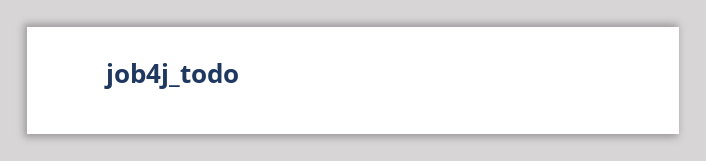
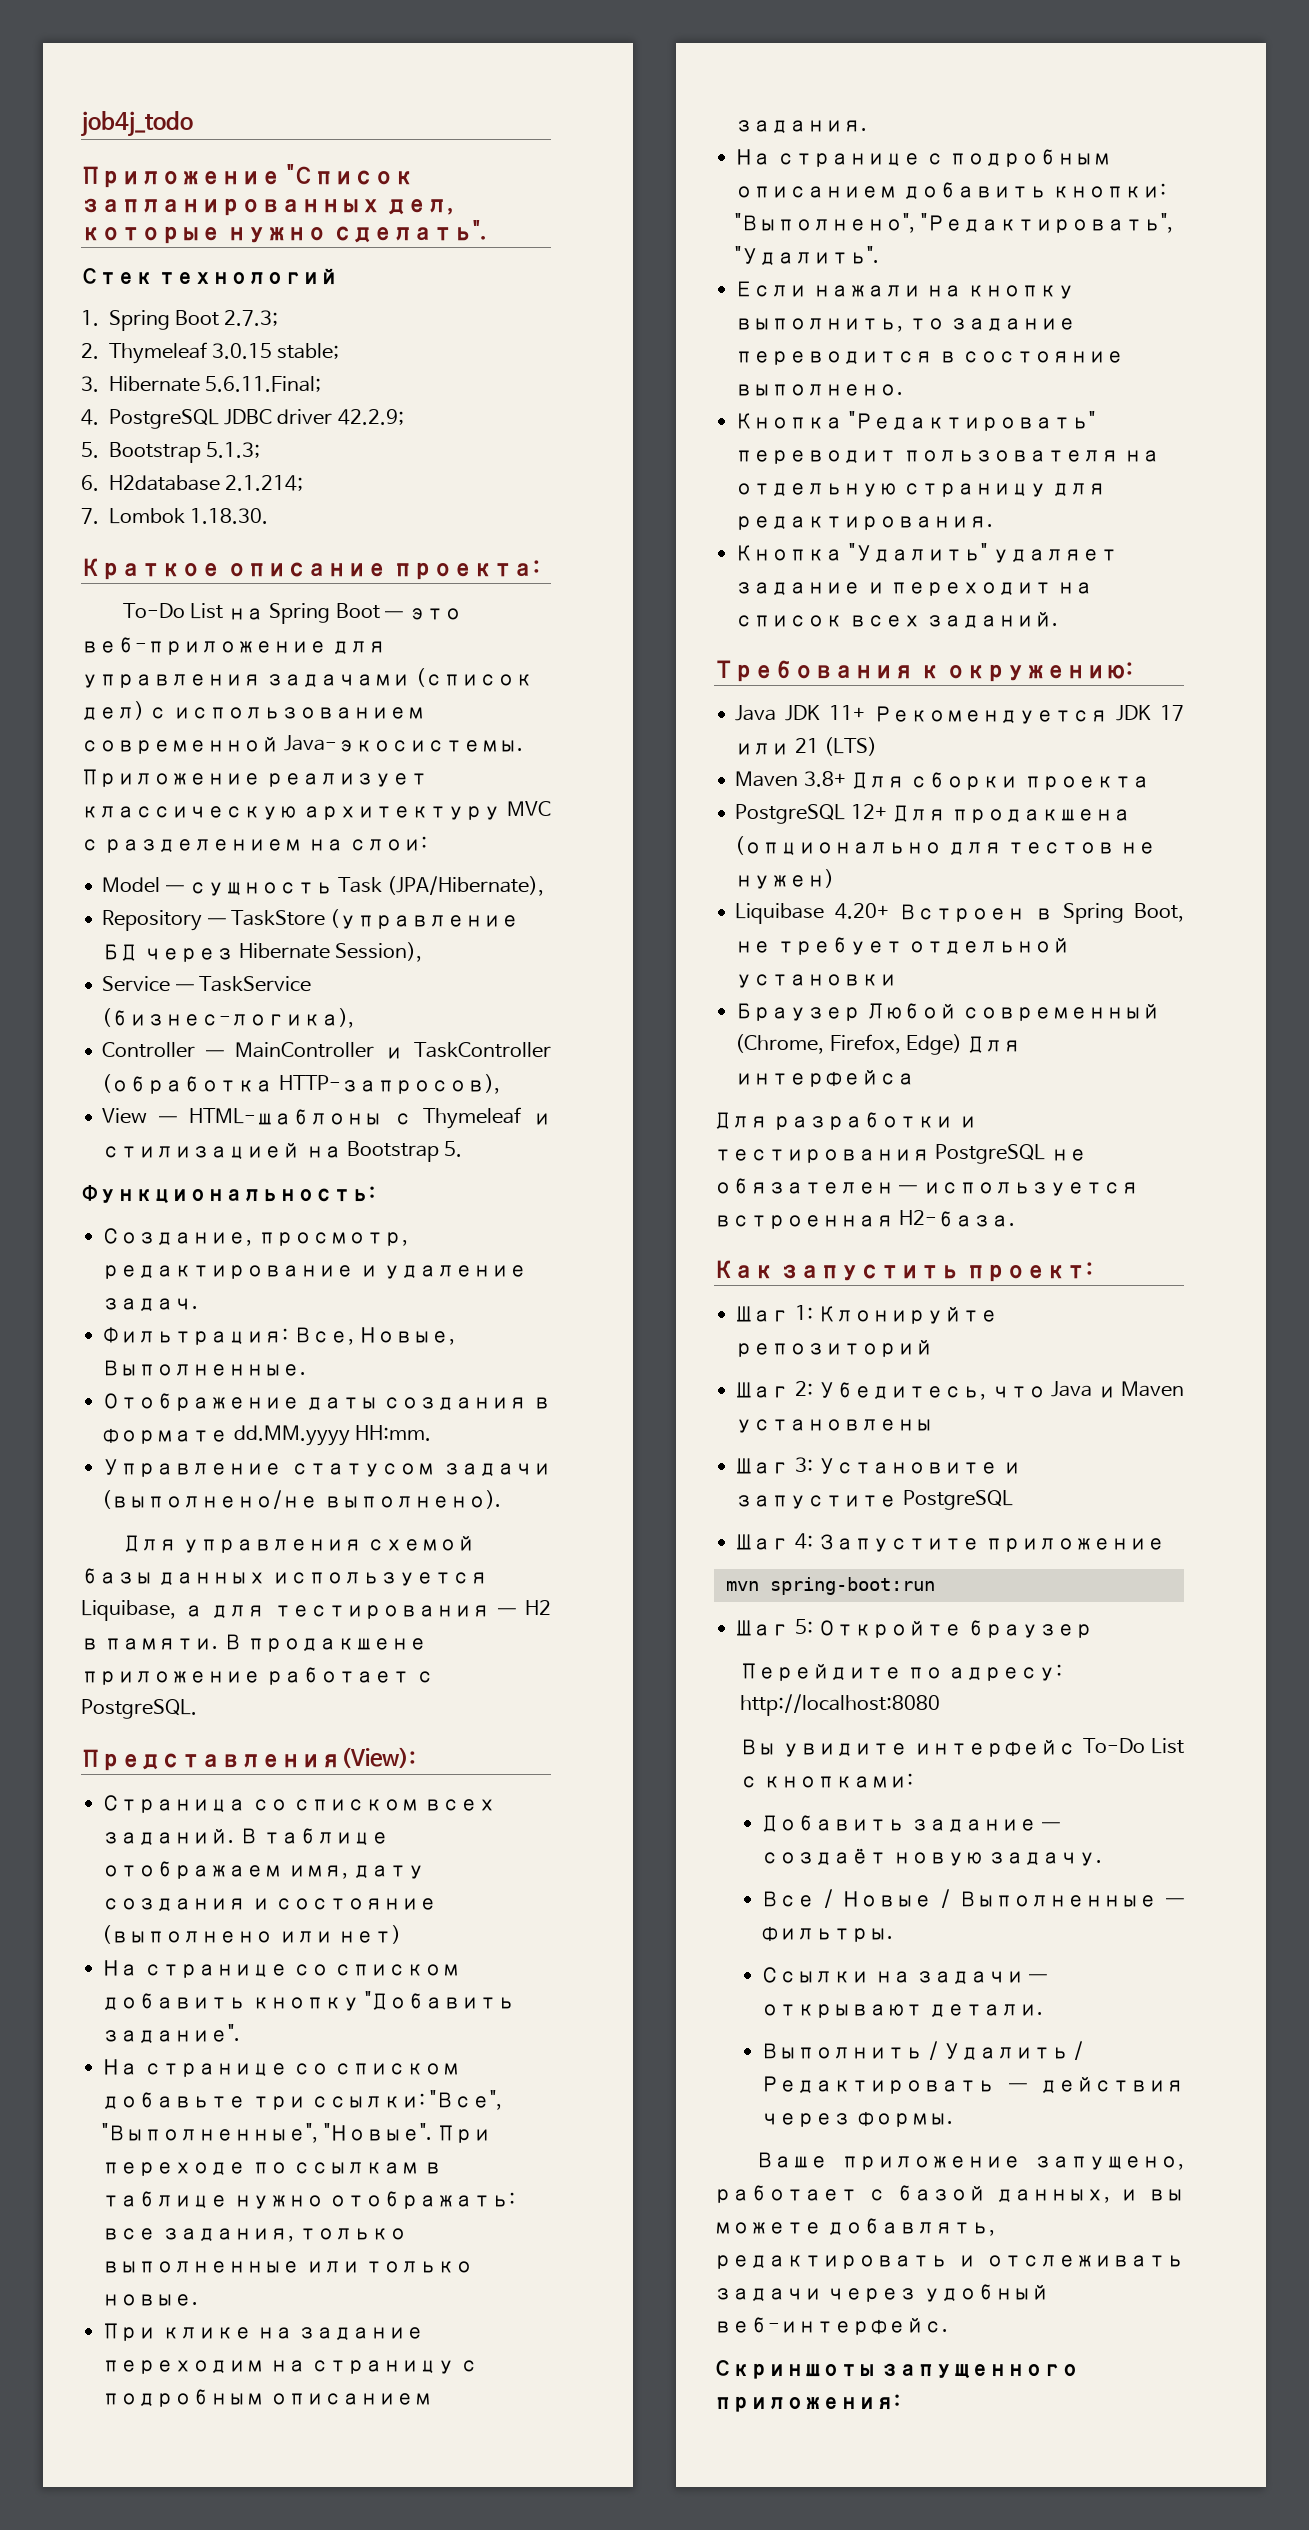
+ Приложение "Список запланированных дел, которые нужно сделать".
+ Стек технологий
+ 1. Spring Boot 2.7.3;
+ 2. Thymeleaf 3.0.15 stable;
+ 3. Hibernate 5.6.11.Final;
+ 4. PostgreSQL JDBC driver 42.2.9;
+ 5. Bootstrap 5.1.3;
+ 6. H2database 2.1.214;
+ 7. Lombok 1.18.30.
+ Краткое описание проекта:
+ To-Do List на Spring Boot — это веб-приложение для управления задачами (список дел) с использованием современной Java-экосистемы. Приложение реализует классическую архитектуру MVC с разделением на слои:
+ Model — сущность Task (JPA/Hibernate),
+ Repository — TaskStore (управление БД через Hibernate Session),
+ Service — TaskService (бизнес-логика),
+ Controller — MainController и TaskController (обработка HTTP-запросов),
+ View — HTML-шаблоны с Thymeleaf и стилизацией на Bootstrap 5.
+ Функциональность:
+ Создание, просмотр, редактирование и удаление задач.
+ Фильтрация: Все, Новые, Выполненные.
+ Отображение даты создания в формате dd.MM.yyyy HH:mm.
+ Управление статусом задачи (выполнено/не выполнено).
+ Для управления схемой базы данных используется Liquibase, а для тестирования — H2 в памяти. В продакшене приложение работает с PostgreSQL.
+ Представления(View):
+ Страница со списком всех заданий. В таблице отображаем имя, дату создания и состояние (выполнено или нет)
+ На странице со списком добавить кнопку "Добавить задание".
+ На странице со списком добавьте три ссылки: "Все", "Выполненные", "Новые". При переходе по ссылкам в таблице нужно отображать: все задания, только выполненные или только новые.
+ При клике на задание переходим на страницу с подробным описанием задания.
+ На странице с подробным описанием добавить кнопки: "Выполнено", "Редактировать", "Удалить".
+ Если нажали на кнопку выполнить, то задание переводится в состояние выполнено.
+ Кнопка "Редактировать" переводит пользователя на отдельную страницу для редактирования.
+ Кнопка "Удалить" удаляет задание и переходит на список всех заданий.
+ Требования к окружению:
+ Java JDK 11+ Рекомендуется JDK 17 или 21 (LTS)
+ Maven 3.8+ Для сборки проекта
+ PostgreSQL 12+ Для продакшена (опционально для тестов не нужен)
+ Liquibase 4.20+ Встроен в Spring Boot, не требует отдельной установки
+ Браузер Любой современный (Chrome, Firefox, Edge) Для интерфейса
+ Для разработки и тестирования PostgreSQL не обязателен — используется встроенная H2-база.
+ Как запустить проект:
+ Шаг 1: Клонируйте репозиторий
+ Шаг 2: Убедитесь, что Java и Maven установлены
+ Шаг 3: Установите и запустите PostgreSQL
+ Шаг 4: Запустите приложение
+ mvn spring-boot:run
+ Шаг 5: Откройте браузер
+ Перейдите по адресу: http://localhost:8080
+ Вы увидите интерфейс To-Do List с кнопками:
+ Добавить задание — создаёт новую задачу.
+ Все / Новые / Выполненные — фильтры.
+ Ссылки на задачи — открывают детали.
+ Выполнить / Удалить / Редактировать — действия через формы.
+ Ваше приложение запущено, работает с базой данных, и вы можете добавлять, редактировать и отслеживать задачи через удобный веб-интерфейс.
+ Скриншоты запущенного приложения:

